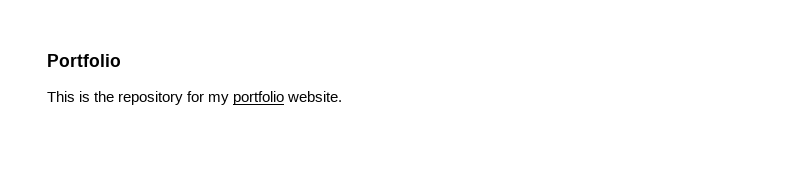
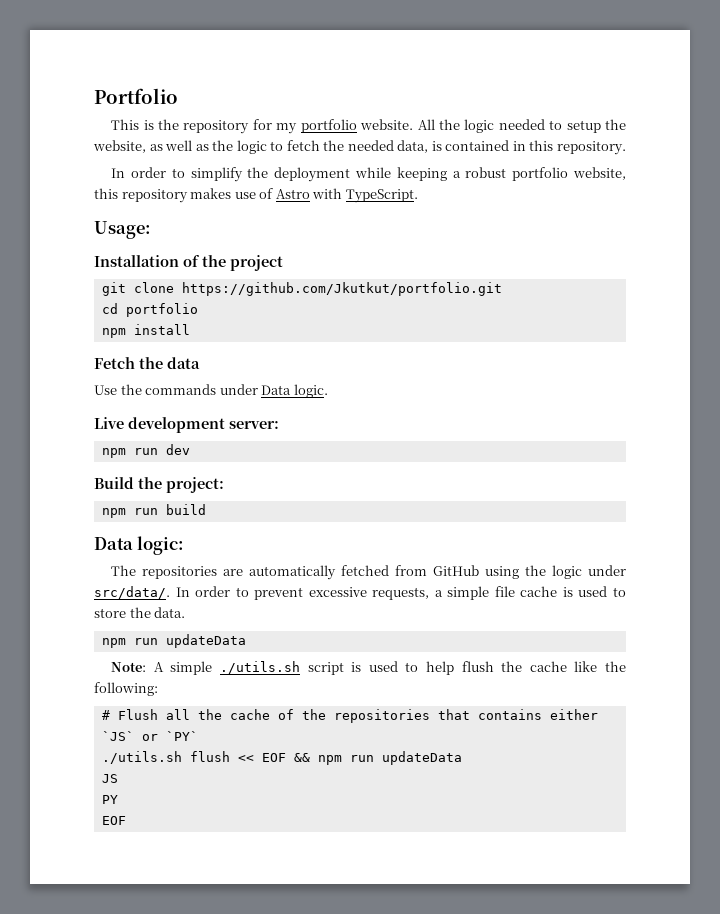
+ All the logic needed to setup the website, as well as the logic to fetch the needed data, is contained in this repository.
+ In order to simplify the deployment while keeping a robust portfolio website, this repository makes use of Astro with TypeScript.
+ Usage:
+ Installation of the project
+ git clone https://github.com/Jkutkut/portfolio.git
+ cd portfolio
+ npm install
+ Fetch the data
+ Use the commands under Data logic.
+ Live development server:
+ npm run dev
+ Build the project:
+ npm run build
+ Data logic:
+ The repositories are automatically fetched from GitHub using the logic under src/data/. In order to prevent excessive requests, a simple file cache is used to store the data.
+ npm run updateData
+ Note: A simple ./utils.sh script is used to help flush the cache like the following:
+ # Flush all the cache of the repositories that contains either `JS` or `PY`
+ ./utils.sh flush << EOF && npm run updateData
+ JS
+ PY
+ EOF

